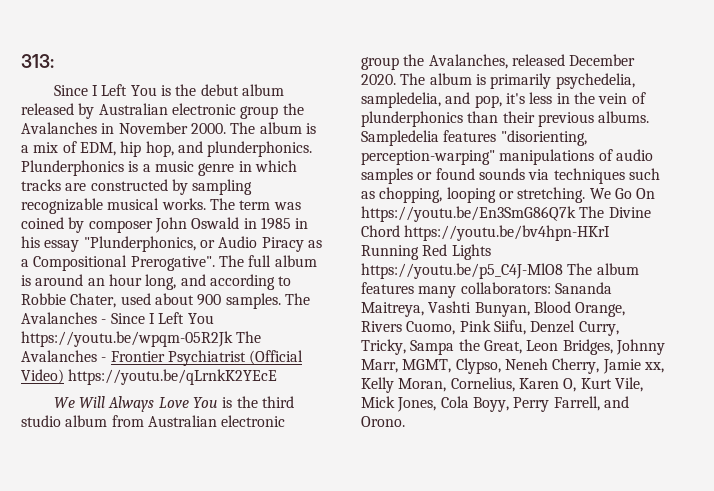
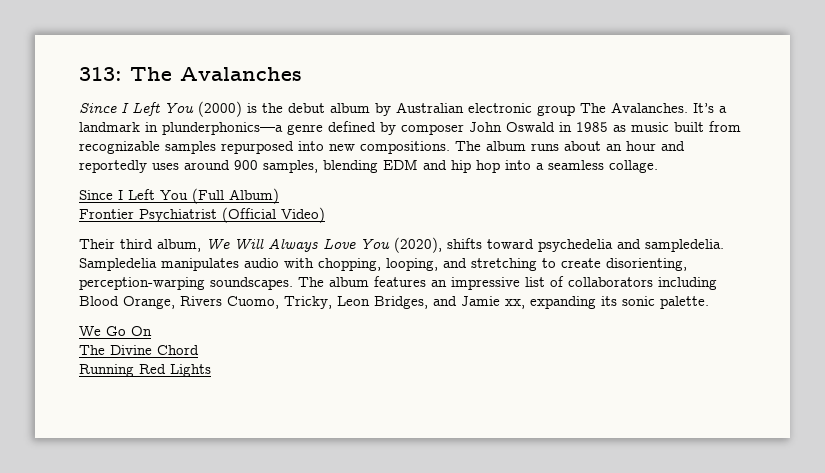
- 313:
- Since I Left You is the debut album released by Australian electronic group the Avalanches in November 2000. The album is a mix of EDM, hip hop, and plunderphonics. Plunderphonics is a music genre in which tracks are constructed by sampling recognizable musical works. The term was coined by composer John Oswald in 1985 in his essay "Plunderphonics, or Audio Piracy as a Compositional Prerogative". The full album is around an hour long, and according to Robbie Chater, used about 900 samples. The Avalanches - Since I Left You https://youtu.be/wpqm-05R2Jk The Avalanches - Frontier Psychiatrist (Official Video) https://youtu.be/qLrnkK2YEcE
- We Will Always Love You is the third studio album from Australian electronic group the Avalanches, released December 2020. The album is primarily psychedelia, sampledelia, and pop, it's less in the vein of plunderphonics than their previous albums. Sampledelia features "disorienting, perception-warping" manipulations of audio samples or found sounds via techniques such as chopping, looping or stretching. We Go On https://youtu.be/En3SmG86Q7k The Divine Chord https://youtu.be/bv4hpn-HKrI Running Red Lights https://youtu.be/p5_C4J-MlO8 The album features many collaborators: Sananda Maitreya, Vashti Bunyan, Blood Orange, Rivers Cuomo, Pink Siifu, Denzel Curry, Tricky, Sampa the Great, Leon Bridges, Johnny Marr, MGMT, Clypso, Neneh Cherry, Jamie xx, Kelly Moran, Cornelius, Karen O, Kurt Vile, Mick Jones, Cola Boyy, Perry Farrell, and Orono.
+ 313: The Avalanches
+ Since I Left You (2000) is the debut album by Australian electronic group The Avalanches. It’s a landmark in plunderphonics—a genre defined by composer John Oswald in 1985 as music built from recognizable samples repurposed into new compositions. The album runs about an hour and reportedly uses around 900 samples, blending EDM and hip hop into a seamless collage.
+ Since I Left You (Full Album)
+ Frontier Psychiatrist (Official Video)
+ Their third album, We Will Always Love You (2020), shifts toward psychedelia and sampledelia. Sampledelia manipulates audio with chopping, looping, and stretching to create disorienting, perception-warping soundscapes. The album features an impressive list of collaborators including Blood Orange, Rivers Cuomo, Tricky, Leon Bridges, and Jamie xx, expanding its sonic palette.
+ We Go On
+ The Divine Chord
+ Running Red Lights

